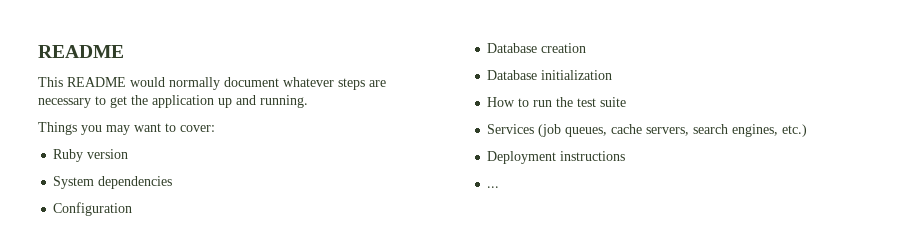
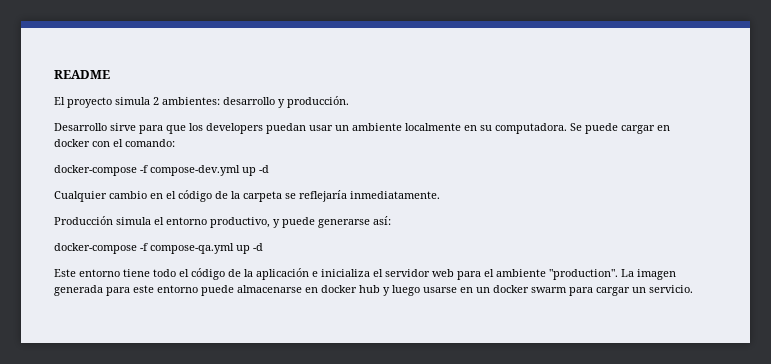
- This README would normally document whatever steps are necessary to get the application up and running.
- Things you may want to cover:
- Ruby version
- System dependencies
- Configuration
- Database creation
- Database initialization
- How to run the test suite
- Services (job queues, cache servers, search engines, etc.)
- Deployment instructions
- ...
+ El proyecto simula 2 ambientes: desarrollo y producción.
+ Desarrollo sirve para que los developers puedan usar un ambiente localmente en su computadora. Se puede cargar en docker con el comando:
+ docker-compose -f compose-dev.yml up -d
+ Cualquier cambio en el código de la carpeta se reflejaría inmediatamente.
+ Producción simula el entorno productivo, y puede generarse así:
+ docker-compose -f compose-qa.yml up -d
+ Este entorno tiene todo el código de la aplicación e inicializa el servidor web para el ambiente "production". La imagen generada para este entorno puede almacenarse en docker hub y luego usarse en un docker swarm para cargar un servicio.

